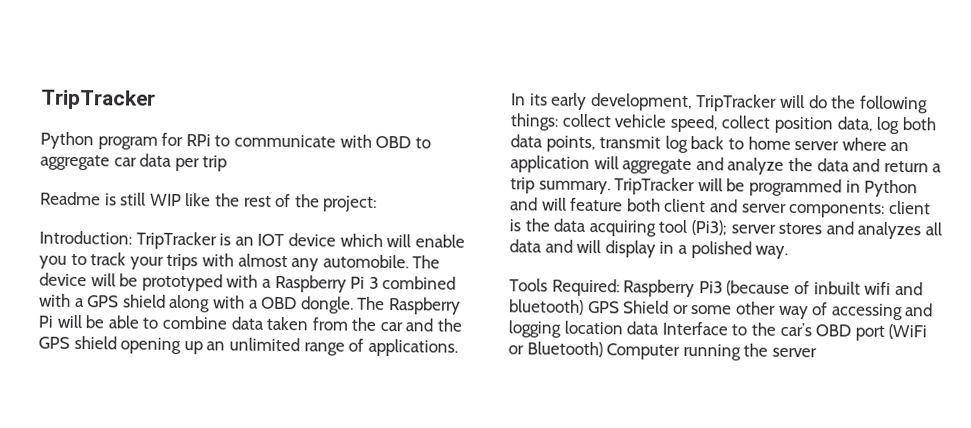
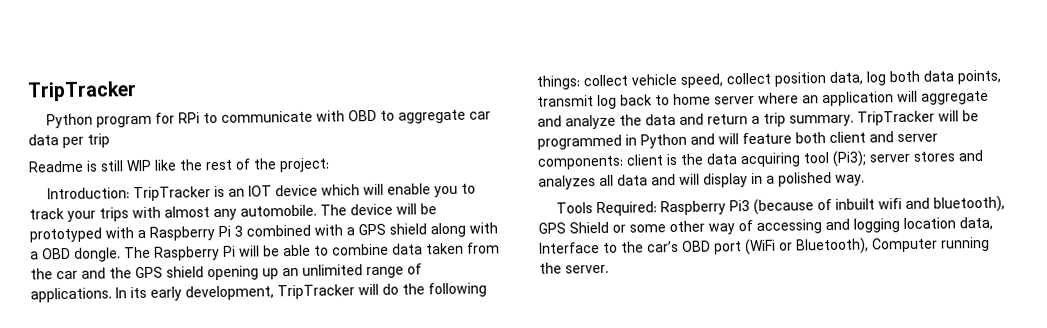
- Tools Required: Raspberry Pi3 (because of inbuilt wifi and bluetooth) GPS Shield or some other way of accessing and logging location data Interface to the car’s OBD port (WiFi or Bluetooth) Computer running the server
+ Tools Required: Raspberry Pi3 (because of inbuilt wifi and bluetooth), GPS Shield or some other way of accessing and logging location data, Interface to the car’s OBD port (WiFi or Bluetooth), Computer running the server.

